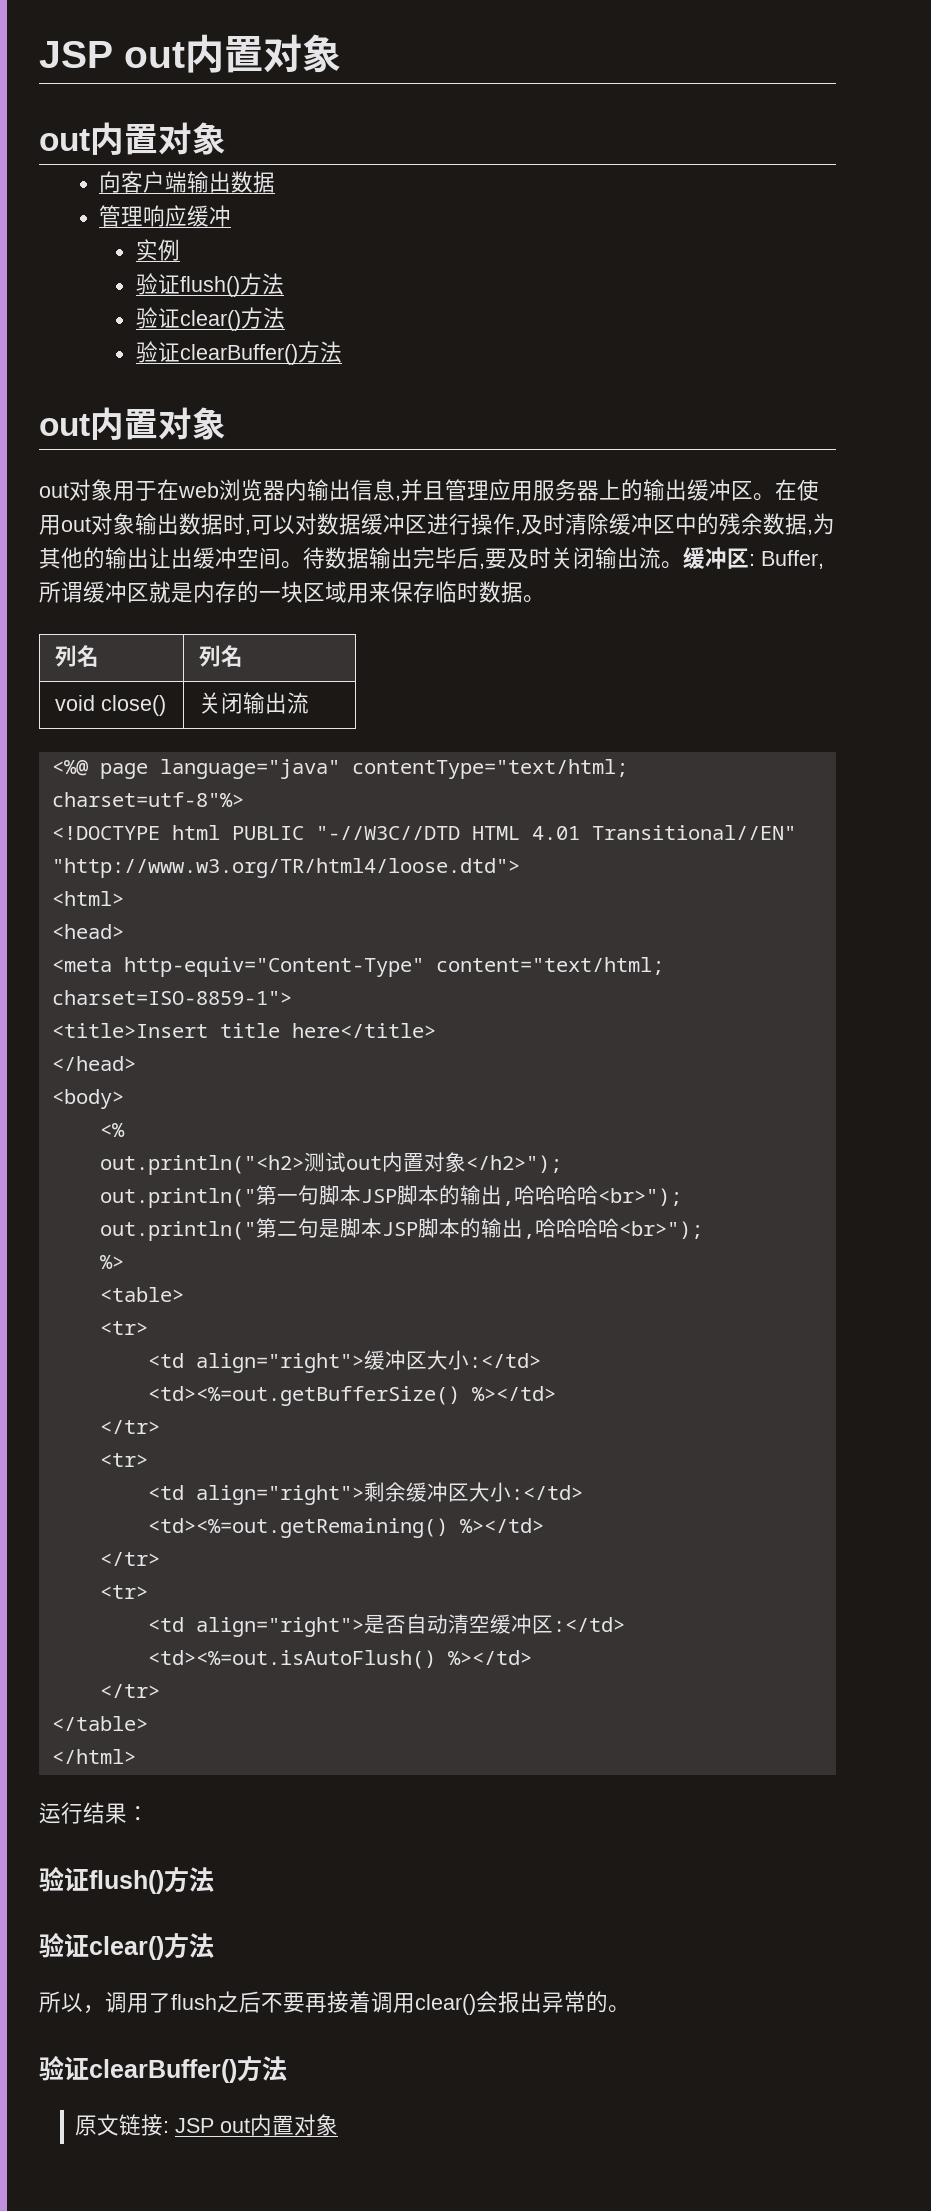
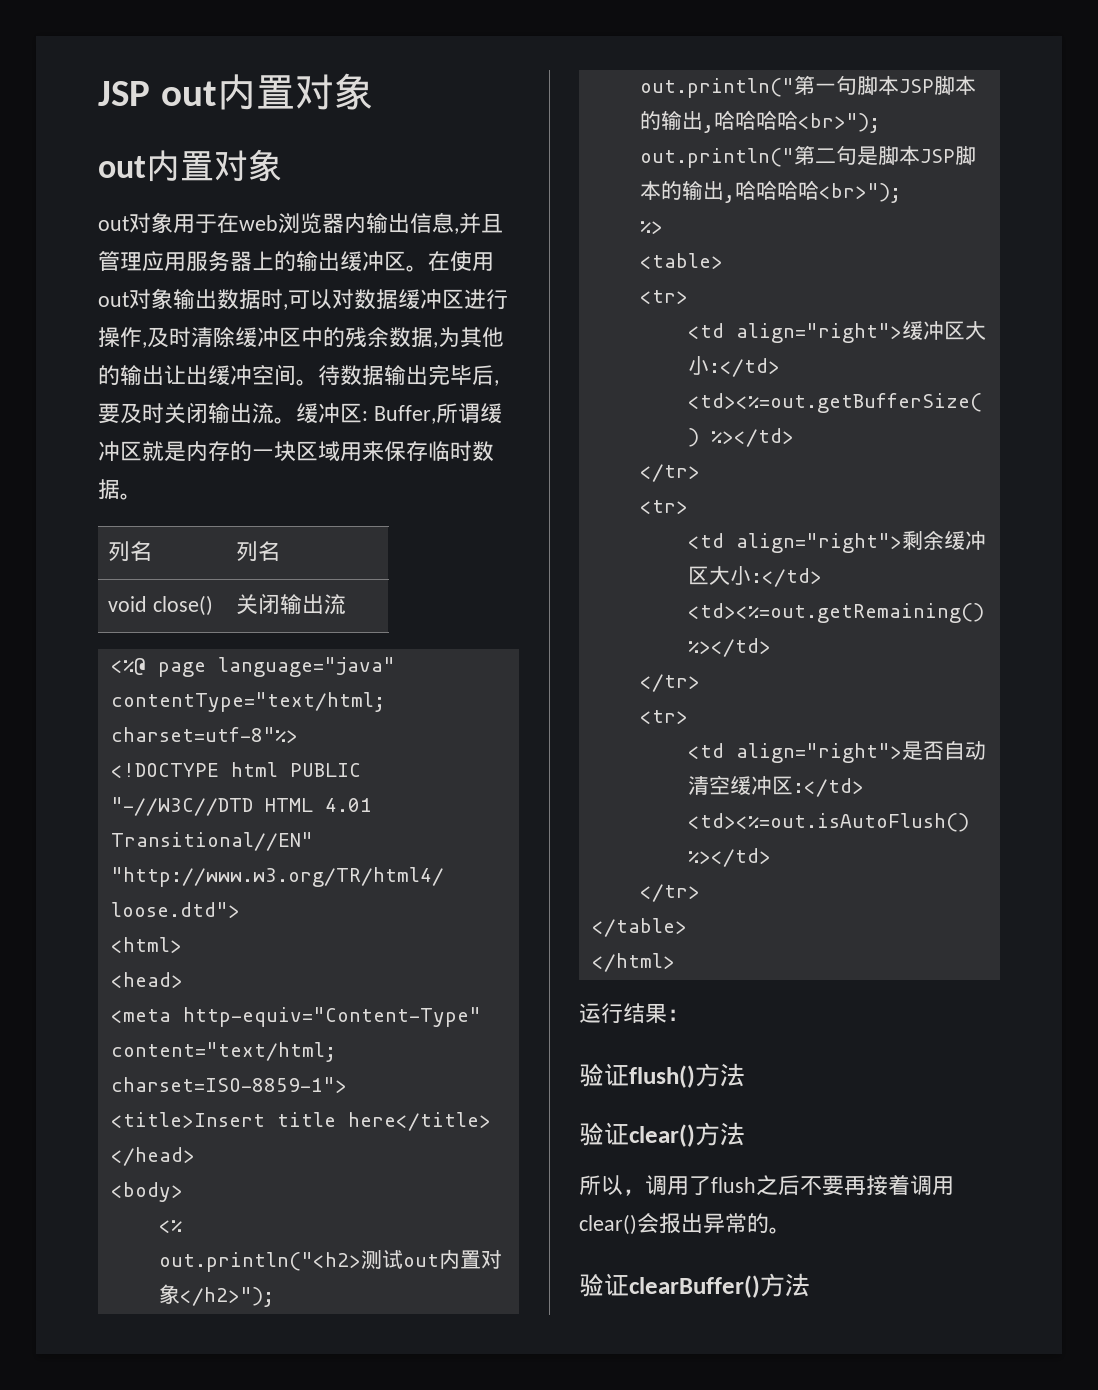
- 向客户端输出数据
- 管理响应缓冲
- 实例
- 验证flush()方法
- 验证clear()方法
- 验证clearBuffer()方法
- out内置对象
- 原文链接: JSP out内置对象

